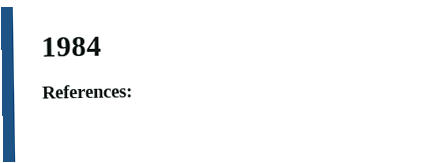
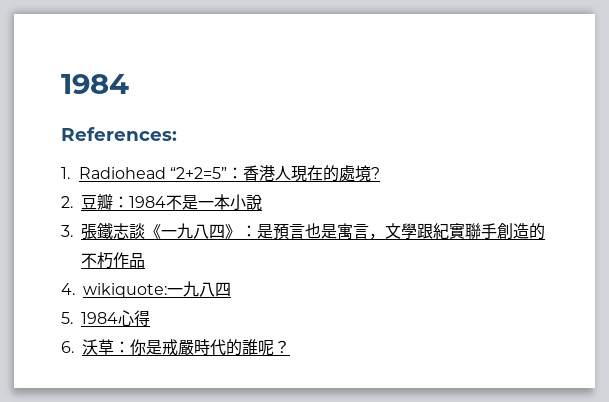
+ 1. Radiohead “2+2=5”：香港人現在的處境?
+ 2.豆瓣：1984不是一本小說
+ 3.張鐵志談《一九八四》：是預言也是寓言，文學跟紀實聯手創造的不朽作品
+ 4. wikiquote:一九八四
+ 5. 1984心得
+ 6.沃草：你是戒嚴時代的誰呢？

